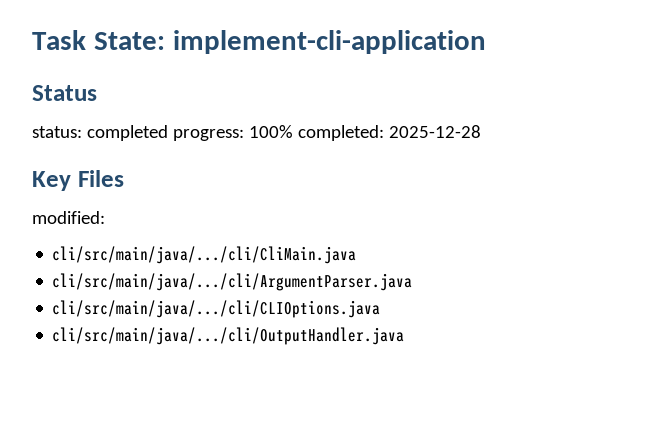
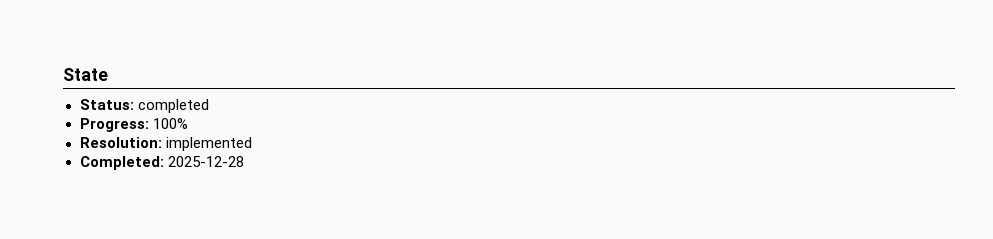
- Task State: implement-cli-application
- Status
- status: completed progress: 100% completed: 2025-12-28
- Key Files
- modified:
- cli/src/main/java/.../cli/CliMain.java
- cli/src/main/java/.../cli/ArgumentParser.java
- cli/src/main/java/.../cli/CLIOptions.java
- cli/src/main/java/.../cli/OutputHandler.java
+ State
+ Status: completed
+ Progress: 100%
+ Resolution: implemented
+ Completed: 2025-12-28

